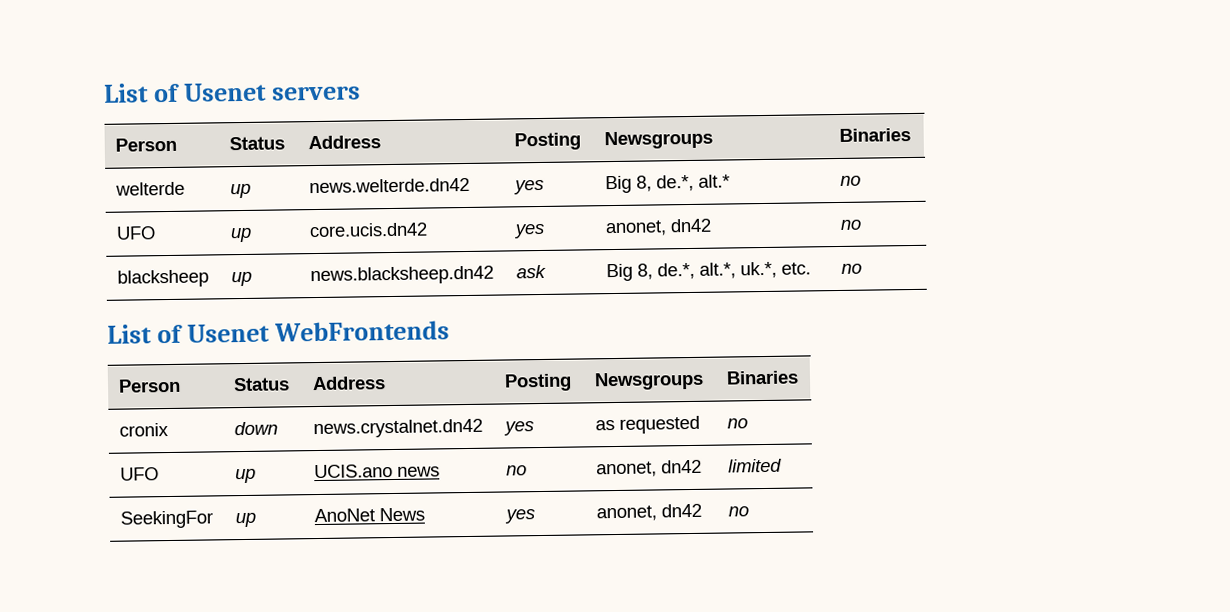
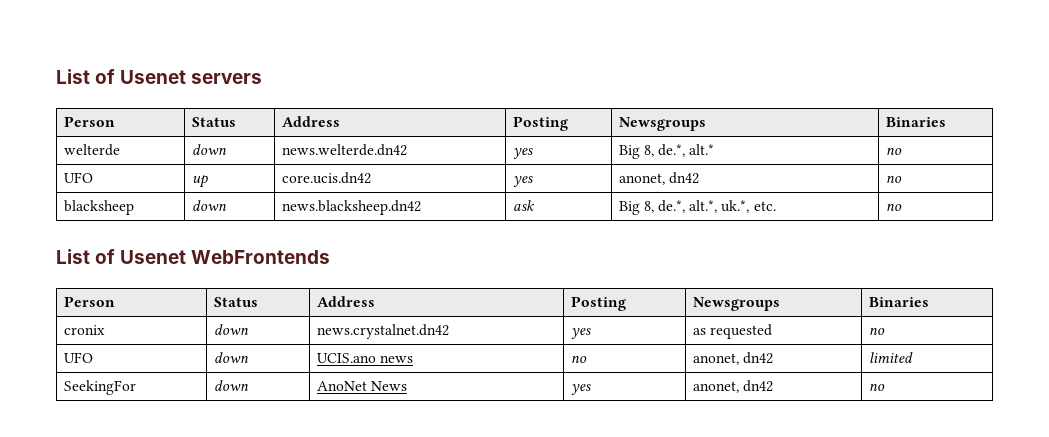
- welterde | up | news.welterde.dn42 | yes | Big 8, de.*, alt.* | no
+ welterde | down | news.welterde.dn42 | yes | Big 8, de.*, alt.* | no
- blacksheep | up | news.blacksheep.dn42 | ask | Big 8, de.*, alt.*, uk.*, etc. | no
+ blacksheep | down | news.blacksheep.dn42 | ask | Big 8, de.*, alt.*, uk.*, etc. | no
- UFO | up | UCIS.ano news | no | anonet, dn42 | limited
+ UFO | down | UCIS.ano news | no | anonet, dn42 | limited
- SeekingFor | up | AnoNet News | yes | anonet, dn42 | no
+ SeekingFor | down | AnoNet News | yes | anonet, dn42 | no

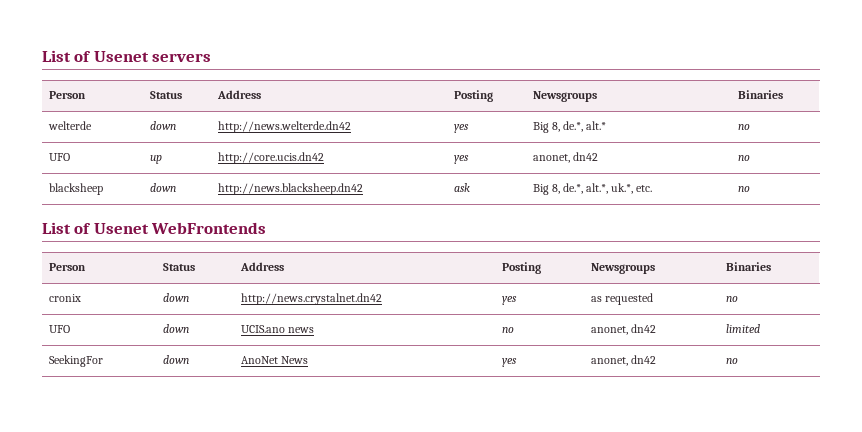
- welterde | down | news.welterde.dn42 | yes | Big 8, de.*, alt.* | no
+ welterde | down | http://news.welterde.dn42 | yes | Big 8, de.*, alt.* | no
- UFO | up | core.ucis.dn42 | yes | anonet, dn42 | no
+ UFO | up | http://core.ucis.dn42 | yes | anonet, dn42 | no
- blacksheep | down | news.blacksheep.dn42 | ask | Big 8, de.*, alt.*, uk.*, etc. | no
+ blacksheep | down | http://news.blacksheep.dn42 | ask | Big 8, de.*, alt.*, uk.*, etc. | no
- cronix | down | news.crystalnet.dn42 | yes | as requested | no
+ cronix | down | http://news.crystalnet.dn42 | yes | as requested | no

